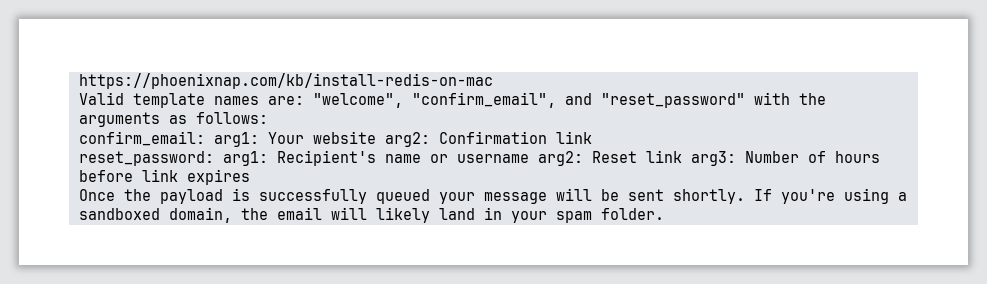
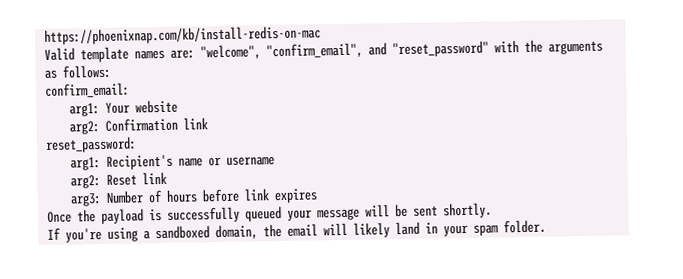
- confirm_email: arg1: Your website arg2: Confirmation link
+ confirm_email:
+ arg1: Your website
+ arg2: Confirmation link
- reset_password: arg1: Recipient's name or username arg2: Reset link arg3: Number of hours before link expires
+ reset_password:
+ arg1: Recipient's name or username
+ arg2: Reset link
+ arg3: Number of hours before link expires
- Once the payload is successfully queued your message will be sent shortly. If you're using a sandboxed domain, the email will likely land in your spam folder.
+ Once the payload is successfully queued your message will be sent shortly.
+ If you're using a sandboxed domain, the email will likely land in your spam folder.

